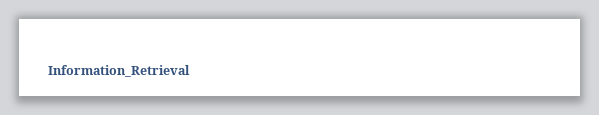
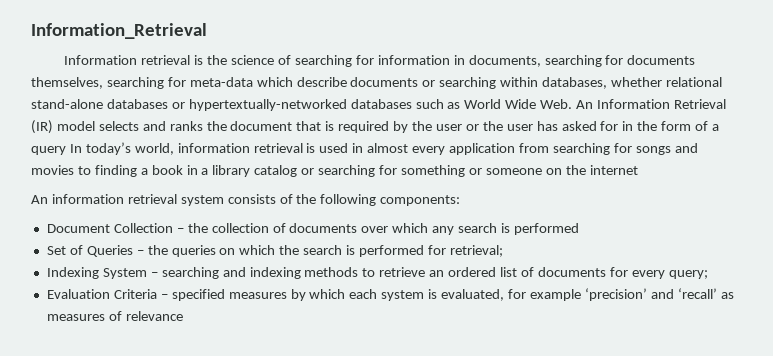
+ Information retrieval is the science of searching for information in documents, searching for documents themselves, searching for meta-data which describe documents or searching within databases, whether relational stand-alone databases or hypertextually-networked databases such as World Wide Web. An Information Retrieval (IR) model selects and ranks the document that is required by the user or the user has asked for in the form of a query In today’s world, information retrieval is used in almost every application from searching for songs and movies to finding a book in a library catalog or searching for something or someone on the internet
+ An information retrieval system consists of the following components:
+ Document Collection – the collection of documents over which any search is performed
+ Set of Queries – the queries on which the search is performed for retrieval;
+ Indexing System – searching and indexing methods to retrieve an ordered list of documents for every query;
+ Evaluation Criteria – specified measures by which each system is evaluated, for example ‘precision’ and ‘recall’ as measures of relevance

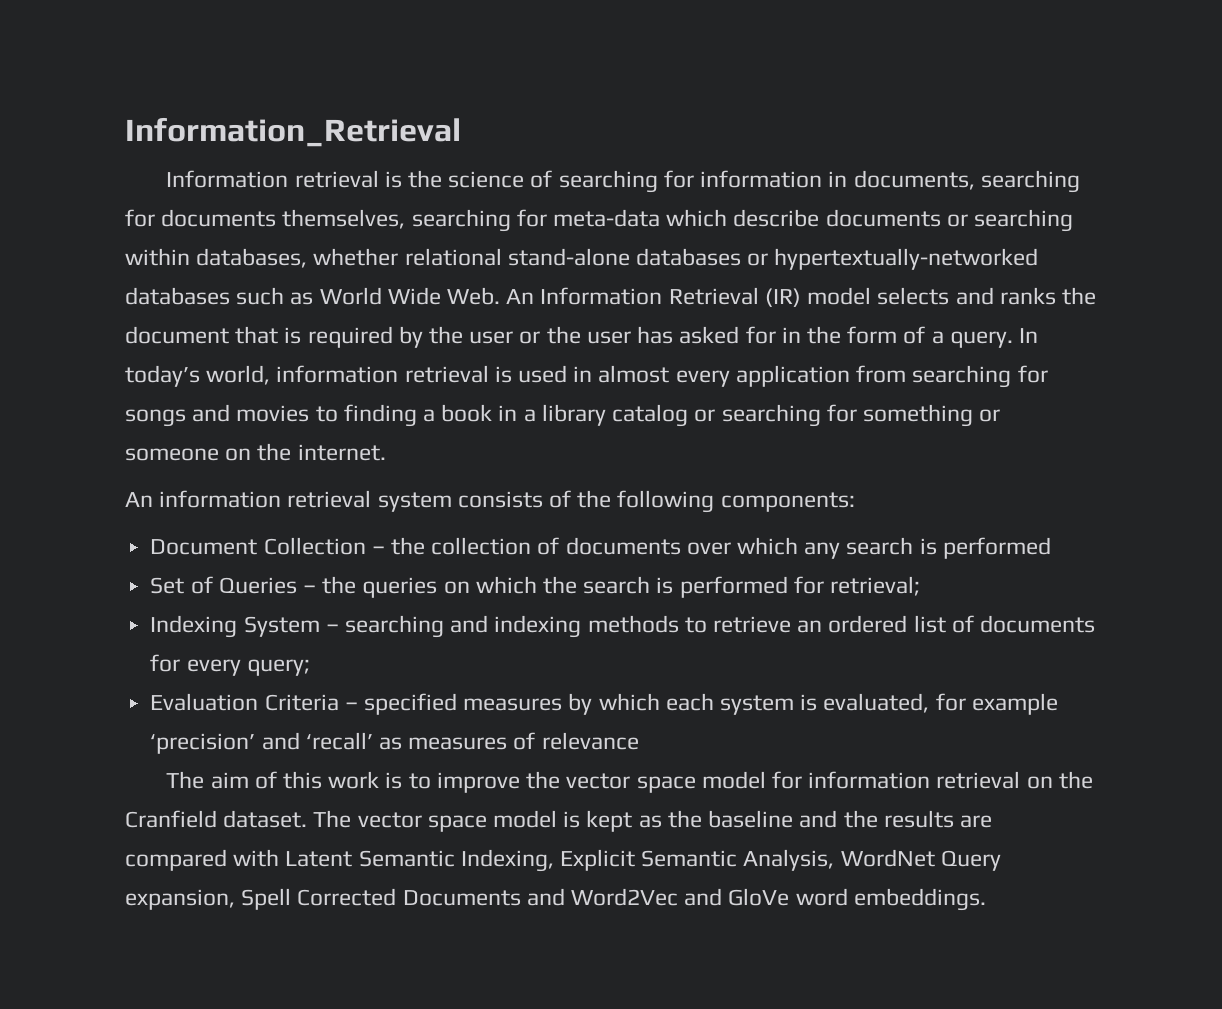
- Information retrieval is the science of searching for information in documents, searching for documents themselves, searching for meta-data which describe documents or searching within databases, whether relational stand-alone databases or hypertextually-networked databases such as World Wide Web. An Information Retrieval (IR) model selects and ranks the document that is required by the user or the user has asked for in the form of a query In today’s world, information retrieval is used in almost every application from searching for songs and movies to finding a book in a library catalog or searching for something or someone on the internet
+ Information retrieval is the science of searching for information in documents, searching for documents themselves, searching for meta-data which describe documents or searching within databases, whether relational stand-alone databases or hypertextually-networked databases such as World Wide Web. An Information Retrieval (IR) model selects and ranks the document that is required by the user or the user has asked for in the form of a query. In today’s world, information retrieval is used in almost every application from searching for songs and movies to finding a book in a library catalog or searching for something or someone on the internet.
+ The aim of this work is to improve the vector space model for information retrieval on the Cranfield dataset. The vector space model is kept as the baseline and the results are compared with Latent Semantic Indexing, Explicit Semantic Analysis, WordNet Query expansion, Spell Corrected Documents and Word2Vec and GloVe word embeddings.

